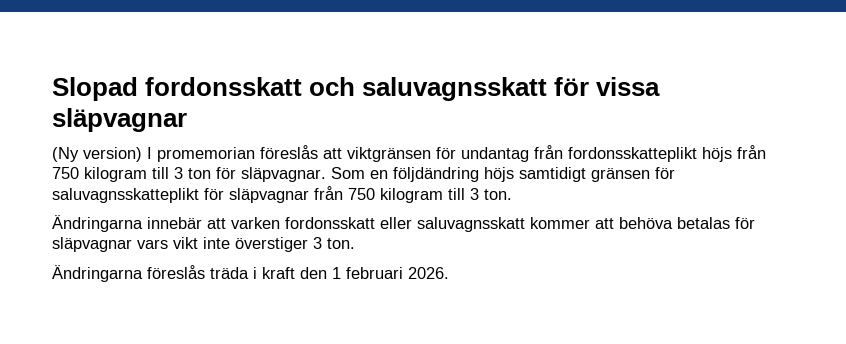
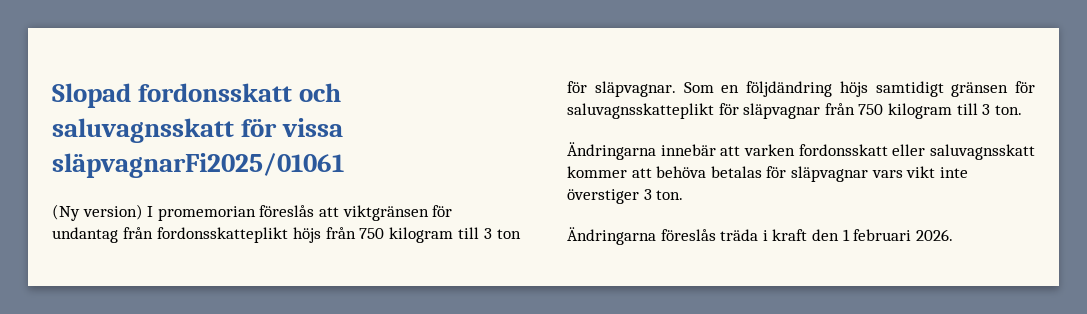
- Slopad fordonsskatt och saluvagnsskatt för vissa släpvagnar
+ Slopad fordonsskatt och saluvagnsskatt för vissa släpvagnarFi2025/01061

